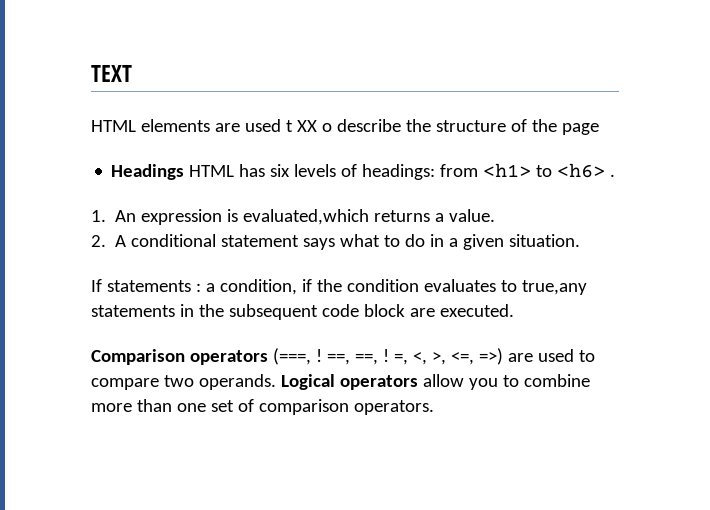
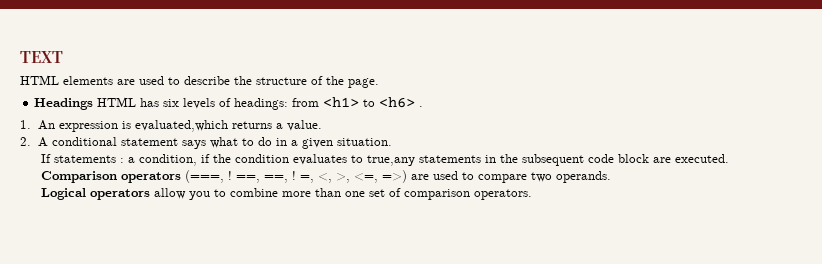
- HTML elements are used t XX o describe the structure of the page
+ HTML elements are used to describe the structure of the page.
- =, <, >, <=, =>) are used to compare two operands. Logical operators allow you to combine more than one set of comparison operators.
+ =, <, >, <=, =>) are used to compare two operands.
+ Logical operators allow you to combine more than one set of comparison operators.

